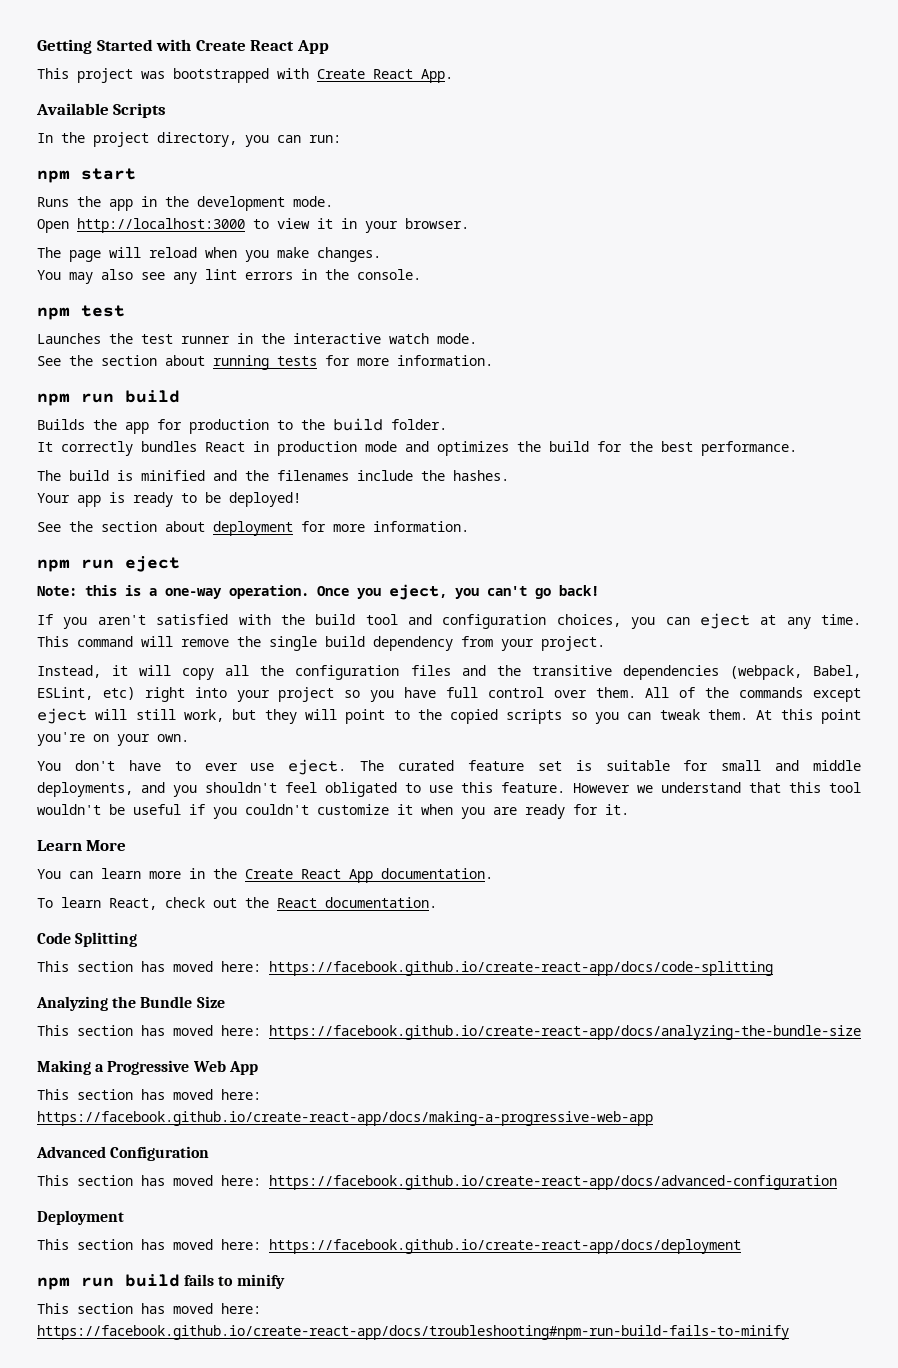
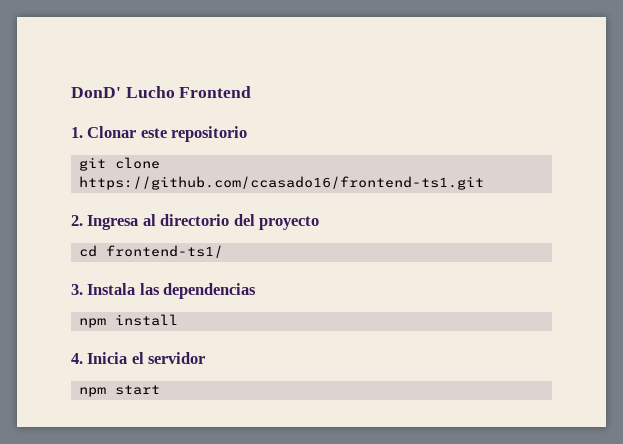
- Getting Started with Create React App
- This project was bootstrapped with Create React App.
- Available Scripts
- In the project directory, you can run:
+ DonD' Lucho Frontend
+ 1. Clonar este repositorio
+ git clone https://github.com/ccasado16/frontend-ts1.git
+ 2. Ingresa al directorio del proyecto
+ cd frontend-ts1/
+ 3. Instala las dependencias
+ npm install
+ 4. Inicia el servidor
  npm start
- Runs the app in the development mode.
- Open http://localhost:3000 to view it in your browser.
- The page will reload when you make changes.
- You may also see any lint errors in the console.
- npm test
- Launches the test runner in the interactive watch mode.
- See the section about running tests for more information.
- npm run build
- Builds the app for production to the build folder.
- It correctly bundles React in production mode and optimizes the build for the best performance.
- The build is minified and the filenames include the hashes.
- Your app is ready to be deployed!
- See the section about deployment for more information.
- npm run eject
- Note: this is a one-way operation. Once you eject, you can't go back!
- If you aren't satisfied with the build tool and configuration choices, you can eject at any time. This command will remove the single build dependency from your project.
- Instead, it will copy all the configuration files and the transitive dependencies (webpack, Babel, ESLint, etc) right into your project so you have full control over them. All of the commands except eject will still work, but they will point to the copied scripts so you can tweak them. At this point you're on your own.
- You don't have to ever use eject. The curated feature set is suitable for small and middle deployments, and you shouldn't feel obligated to use this feature. However we understand that this tool wouldn't be useful if you couldn't customize it when you are ready for it.
- Learn More
- You can learn more in the Create React App documentation.
- To learn React, check out the React documentation.
- Code Splitting
- This section has moved here: https://facebook.github.io/create-react-app/docs/code-splitting
- Analyzing the Bundle Size
- This section has moved here: https://facebook.github.io/create-react-app/docs/analyzing-the-bundle-size
- Making a Progressive Web App
- This section has moved here: https://facebook.github.io/create-react-app/docs/making-a-progressive-web-app
- Advanced Configuration
- This section has moved here: https://facebook.github.io/create-react-app/docs/advanced-configuration
- Deployment
- This section has moved here: https://facebook.github.io/create-react-app/docs/deployment
- npm run build fails to minify
- This section has moved here: https://facebook.github.io/create-react-app/docs/troubleshooting#npm-run-build-fails-to-minify

